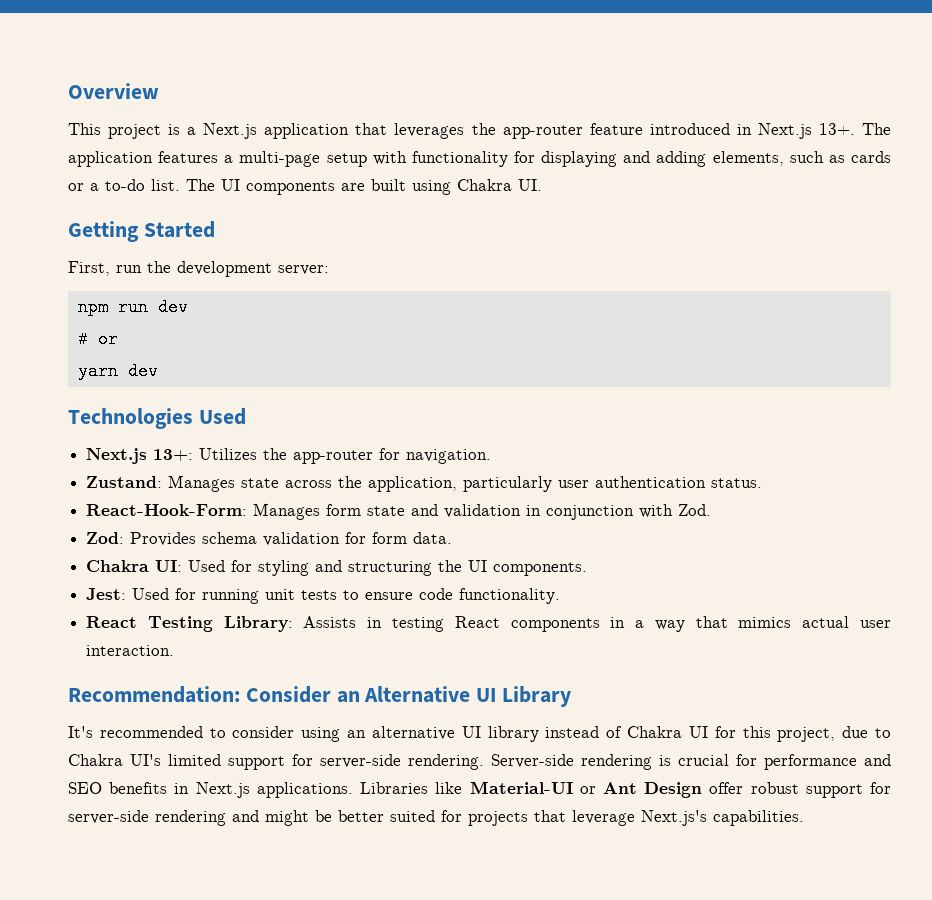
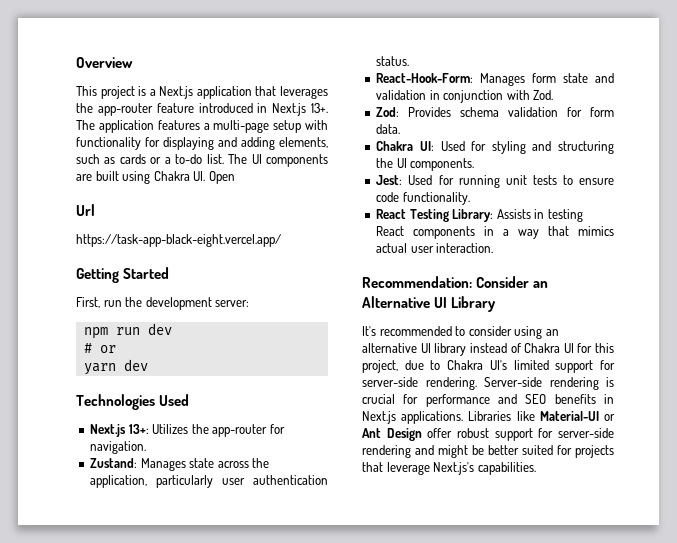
- The UI components are built using Chakra UI.
+ The UI components are built using Chakra UI. Open
+ Url
+ https://task-app-black-eight.vercel.app/

